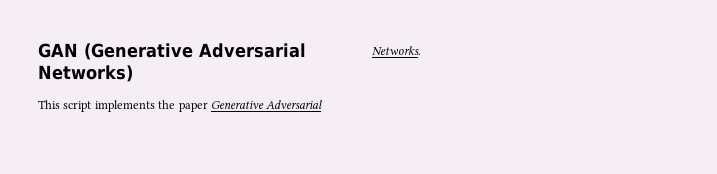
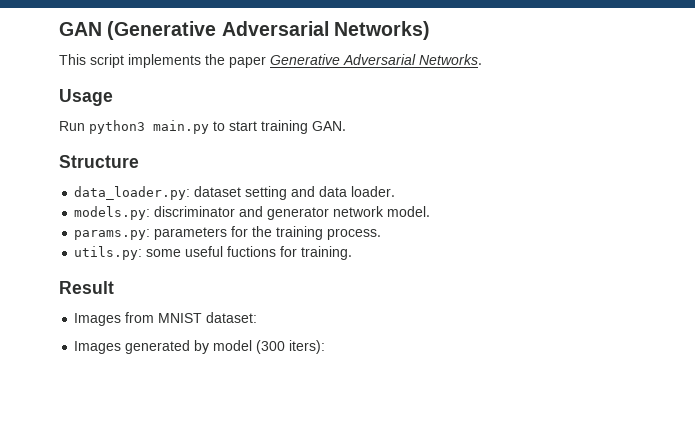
+ Usage
+ Run python3 main.py to start training GAN.
+ Structure
+ data_loader.py: dataset setting and data loader.
+ models.py: discriminator and generator network model.
+ params.py: parameters for the training process.
+ utils.py: some useful fuctions for training.
+ Result
+ Images from MNIST dataset:
+ Images generated by model (300 iters):

